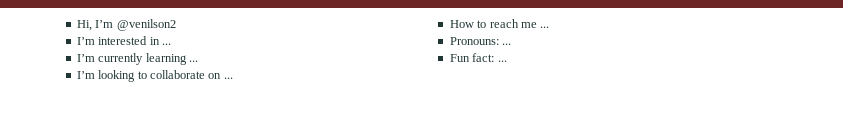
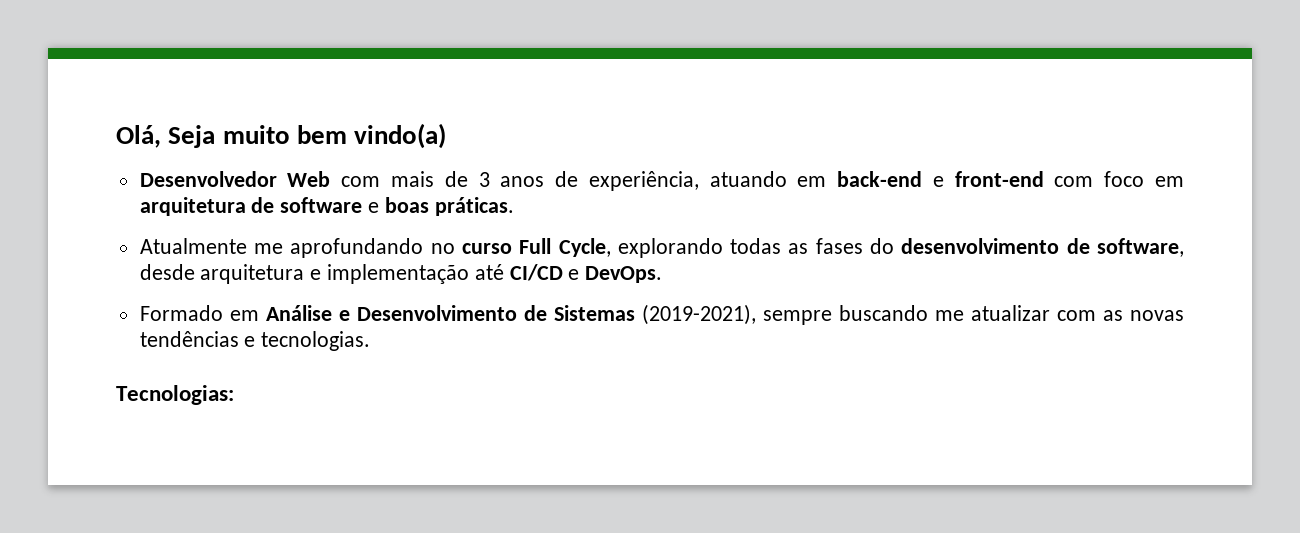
- Hi, I’m @venilson2
- I’m interested in ...
- I’m currently learning ...
- I’m looking to collaborate on ...
- How to reach me ...
- Pronouns: ...
- Fun fact: ...
+ Olá, Seja muito bem vindo(a)
+ Desenvolvedor Web com mais de 3 anos de experiência, atuando em back-end e front-end com foco em arquitetura de software e boas práticas.
+ Atualmente me aprofundando no curso Full Cycle, explorando todas as fases do desenvolvimento de software, desde arquitetura e implementação até CI/CD e DevOps.
+ Formado em Análise e Desenvolvimento de Sistemas (2019-2021), sempre buscando me atualizar com as novas tendências e tecnologias.
+ Tecnologias:

